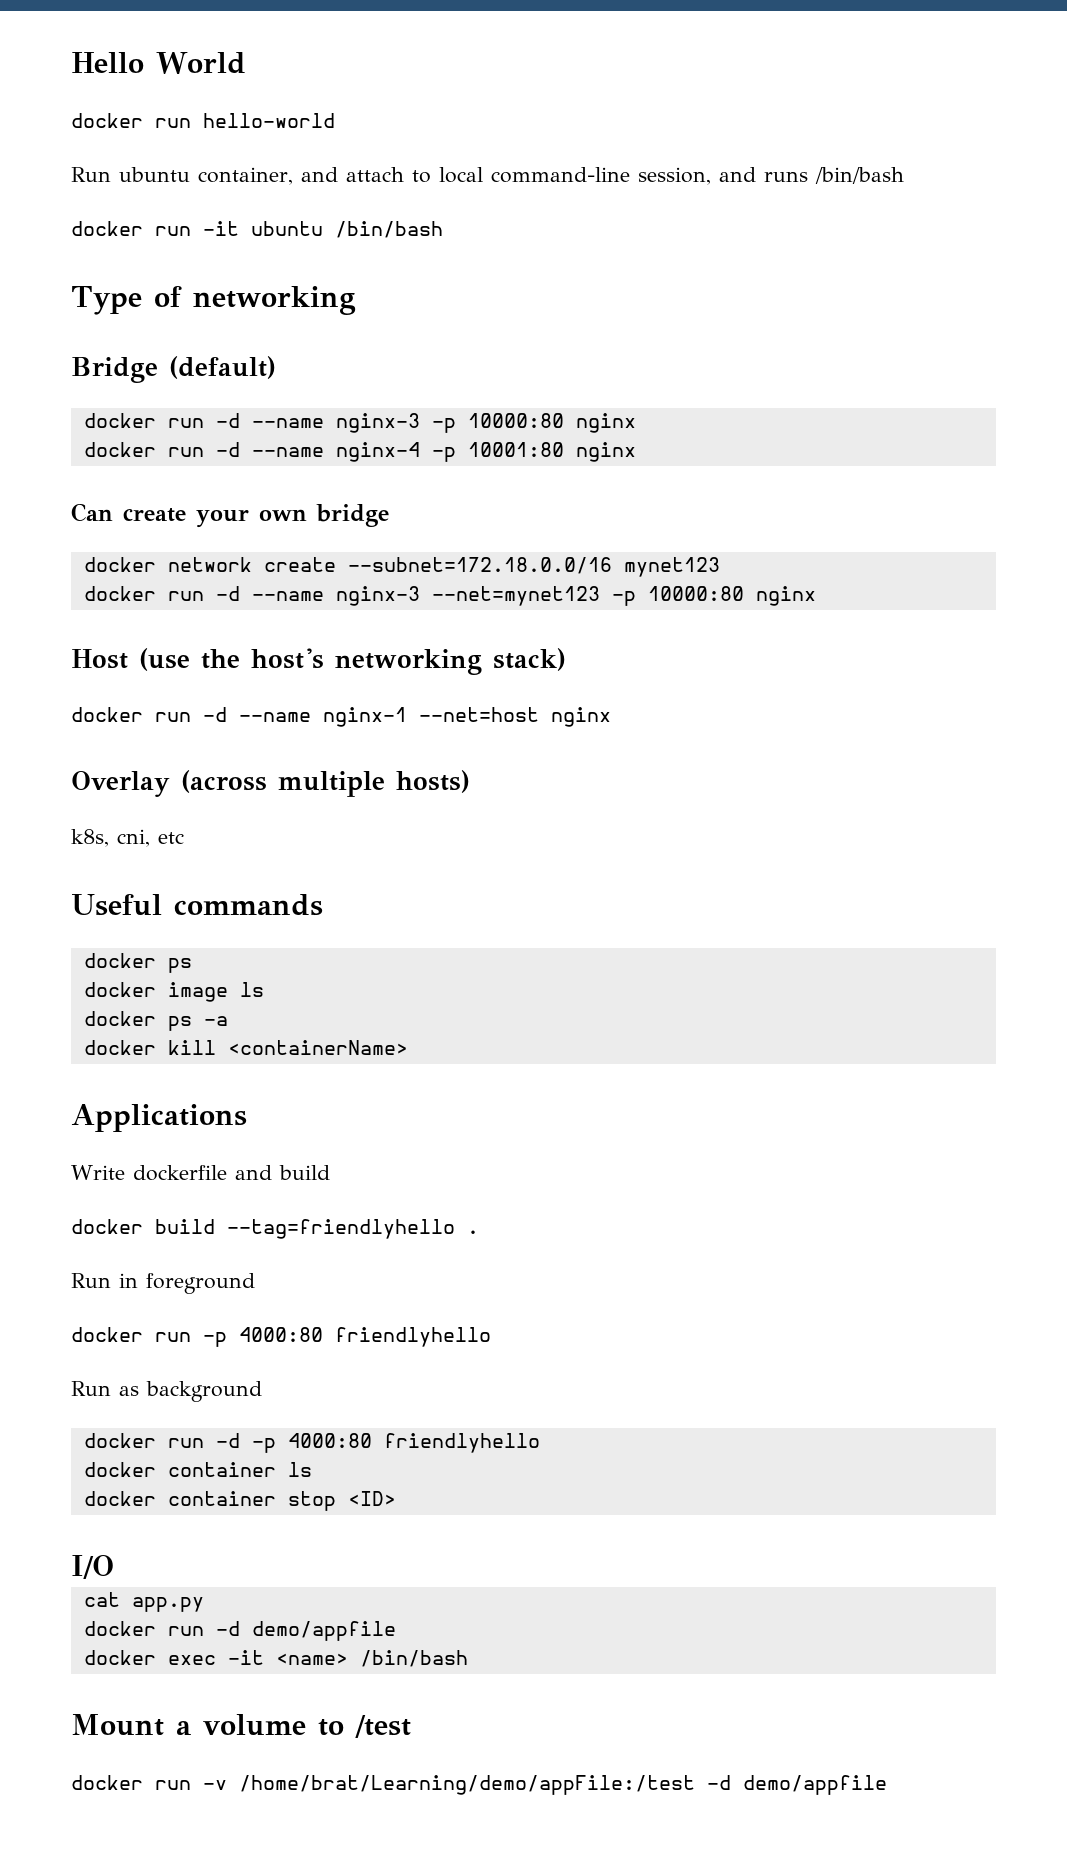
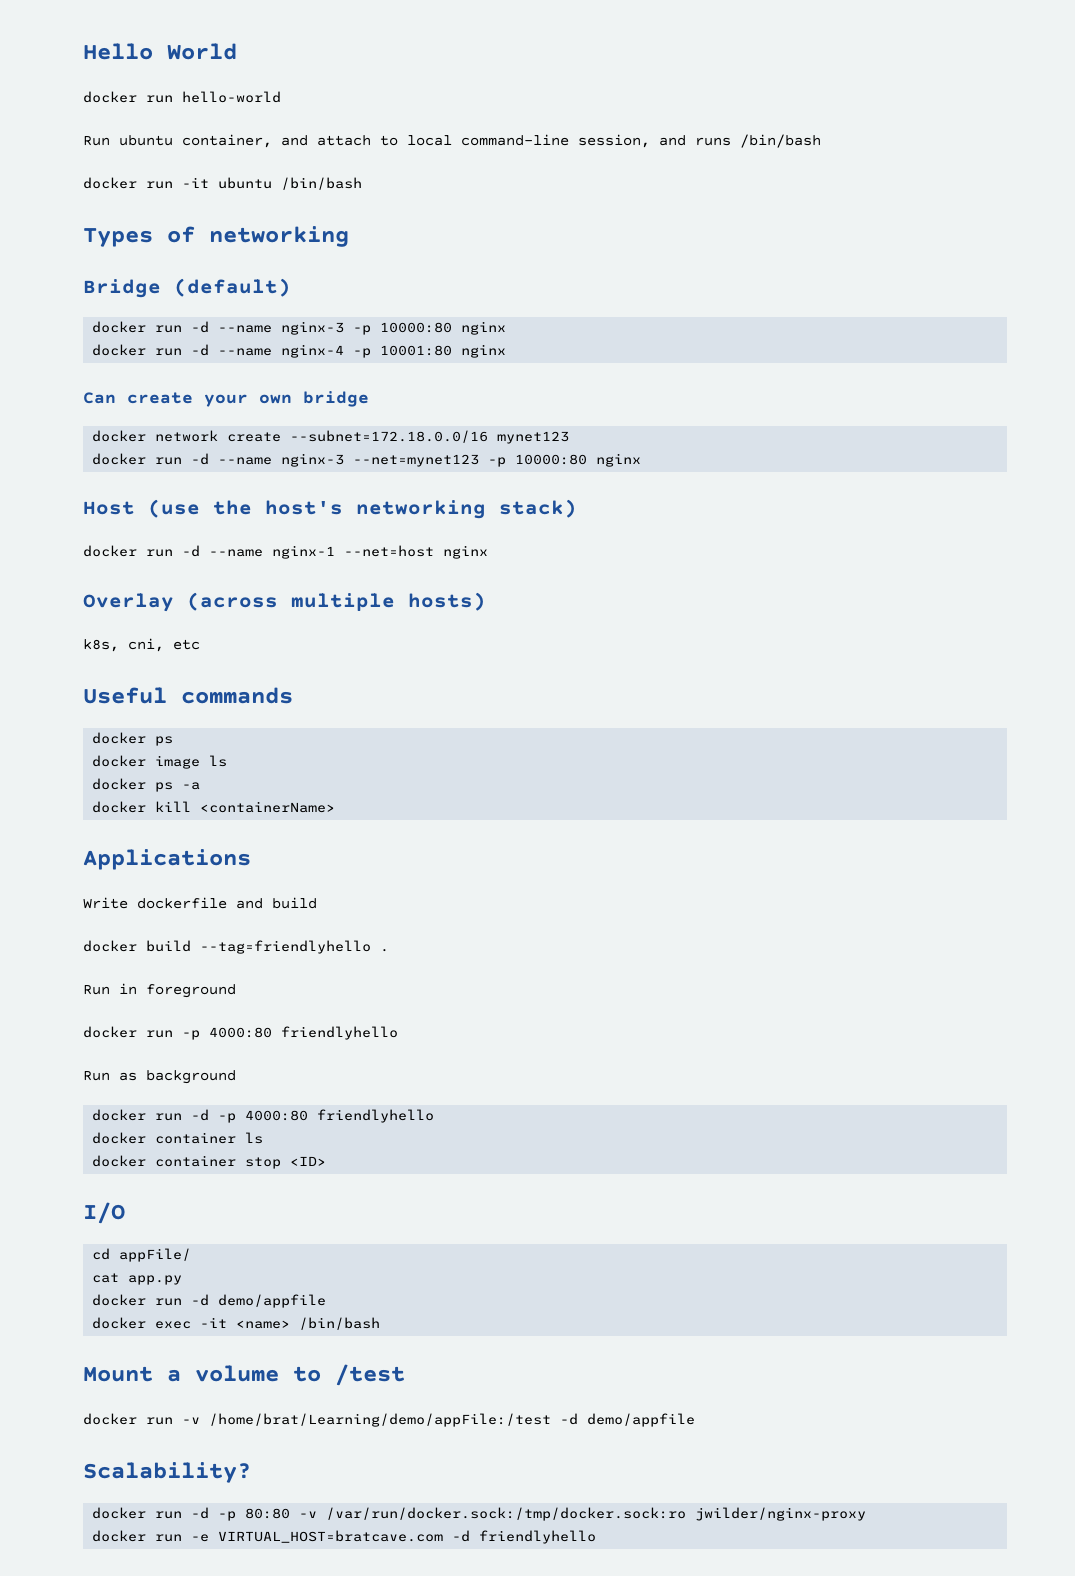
- Type of networking
+ Types of networking
+ cd appFile/
+ Scalability?
+ docker run -d -p 80:80 -v /var/run/docker.sock:/tmp/docker.sock:ro jwilder/nginx-proxy
+ docker run -e VIRTUAL_HOST=bratcave.com -d friendlyhello

